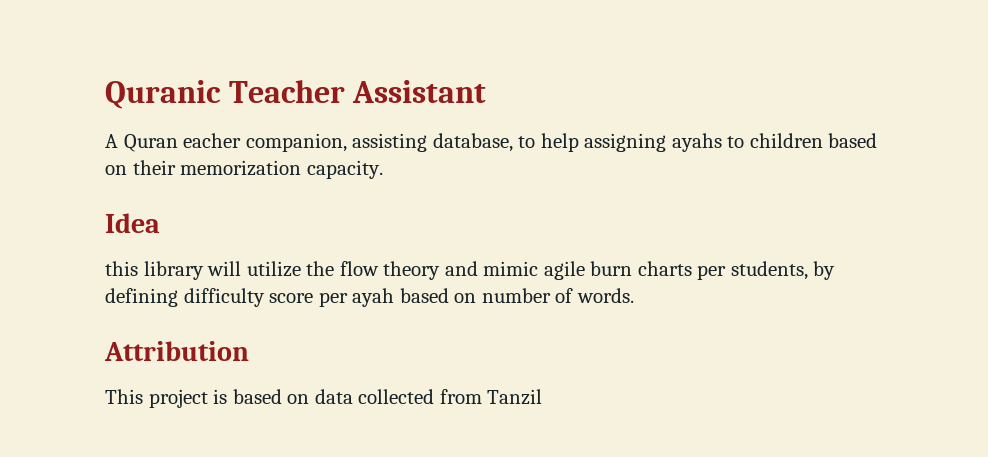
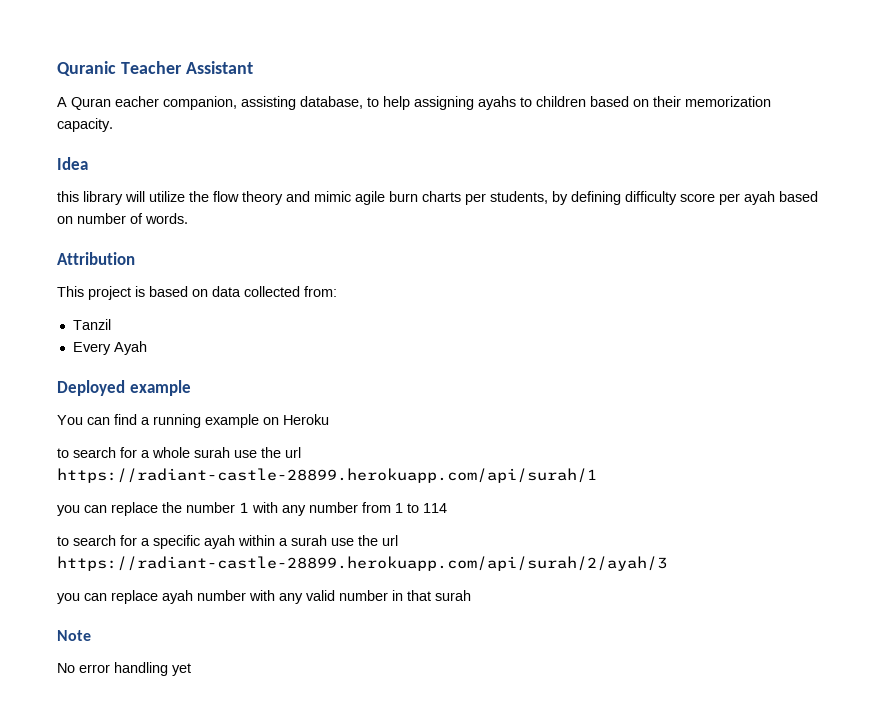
- This project is based on data collected from Tanzil
+ This project is based on data collected from:
+ Tanzil
+ Every Ayah
+ Deployed example
+ You can find a running example on Heroku
+ to search for a whole surah use the url https://radiant-castle-28899.herokuapp.com/api/surah/1
+ you can replace the number 1 with any number from 1 to 114
+ to search for a specific ayah within a surah use the url https://radiant-castle-28899.herokuapp.com/api/surah/2/ayah/3
+ you can replace ayah number with any valid number in that surah
+ Note
+ No error handling yet

